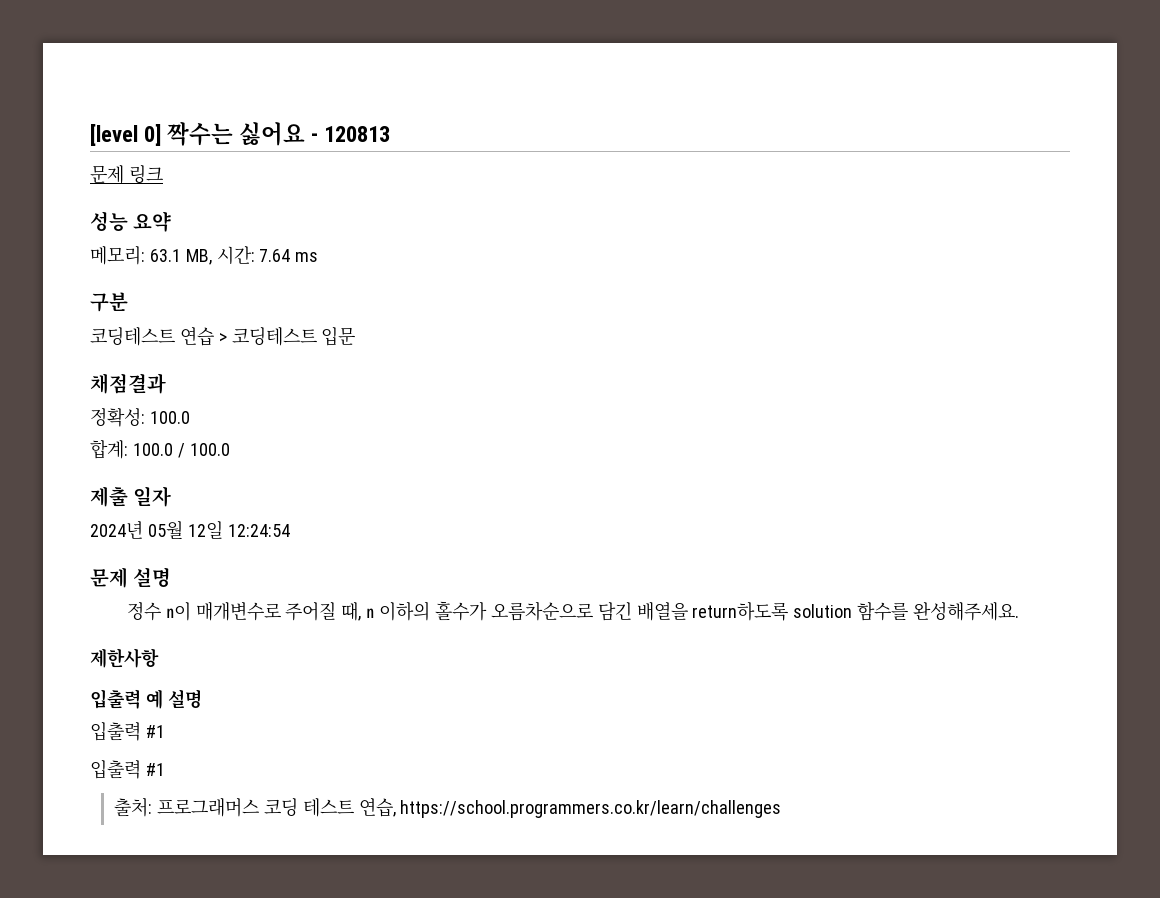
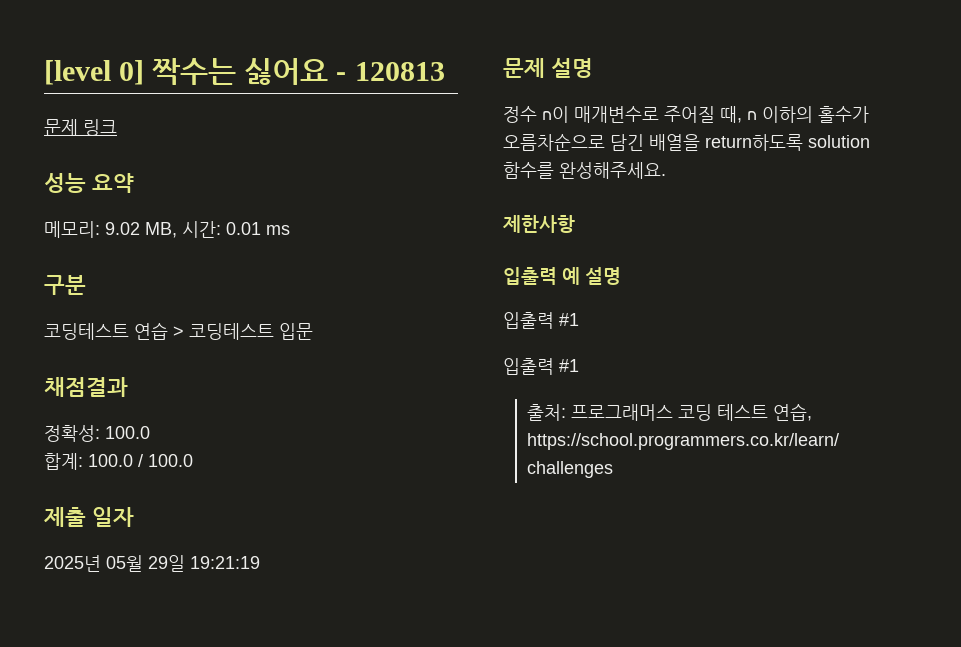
- 메모리: 63.1 MB, 시간: 7.64 ms
+ 메모리: 9.02 MB, 시간: 0.01 ms
- 2024년 05월 12일 12:24:54
+ 2025년 05월 29일 19:21:19

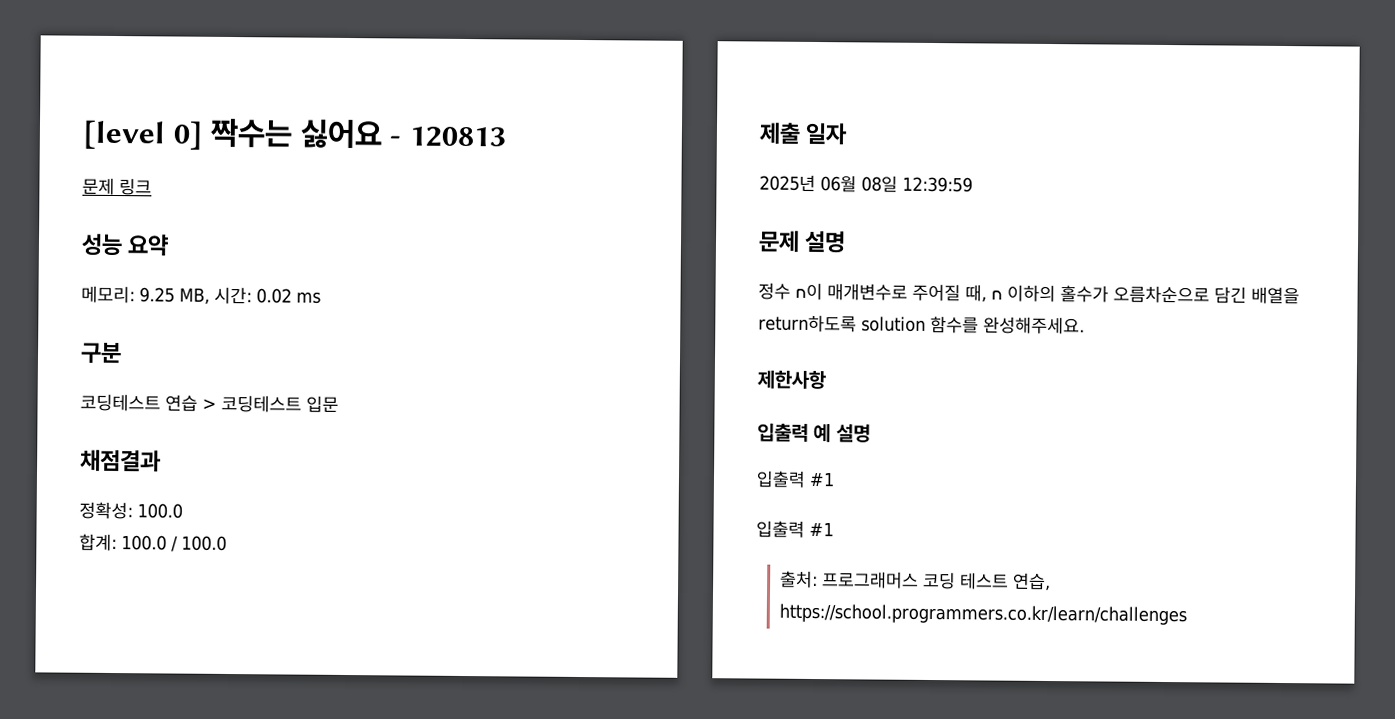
- 메모리: 9.02 MB, 시간: 0.01 ms
+ 메모리: 9.25 MB, 시간: 0.02 ms
- 2025년 05월 29일 19:21:19
+ 2025년 06월 08일 12:39:59

